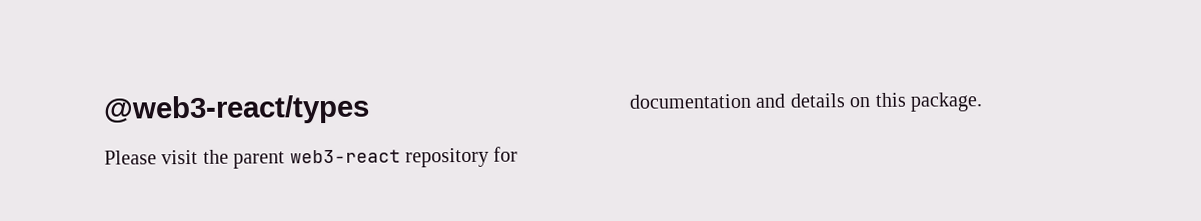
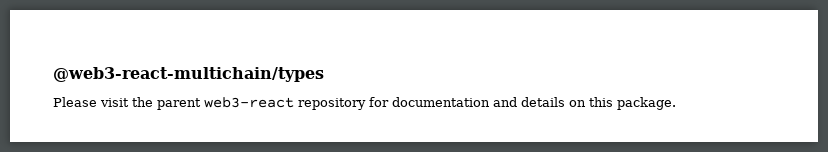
- @web3-react/types
+ @web3-react-multichain/types

